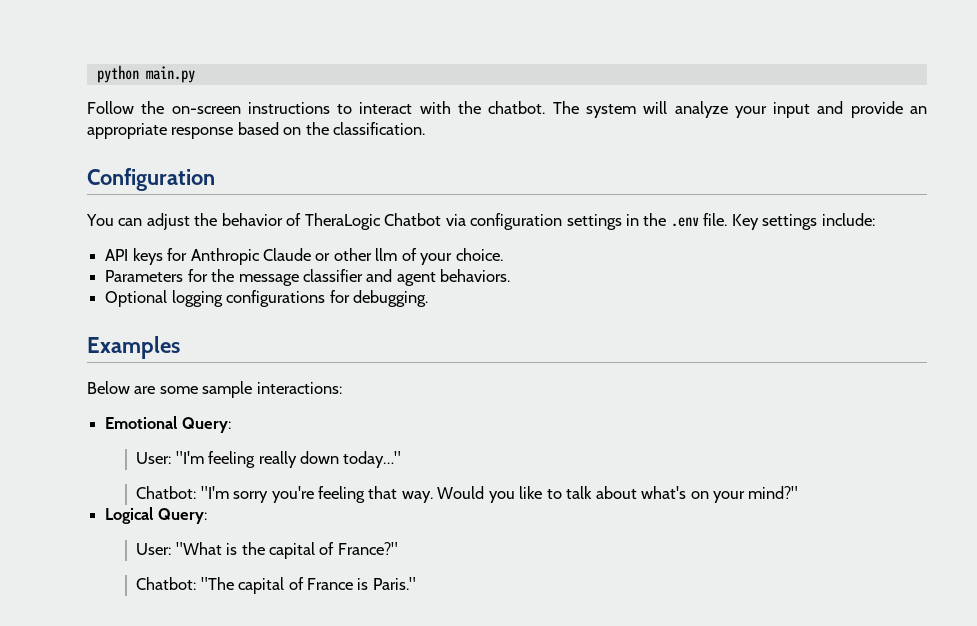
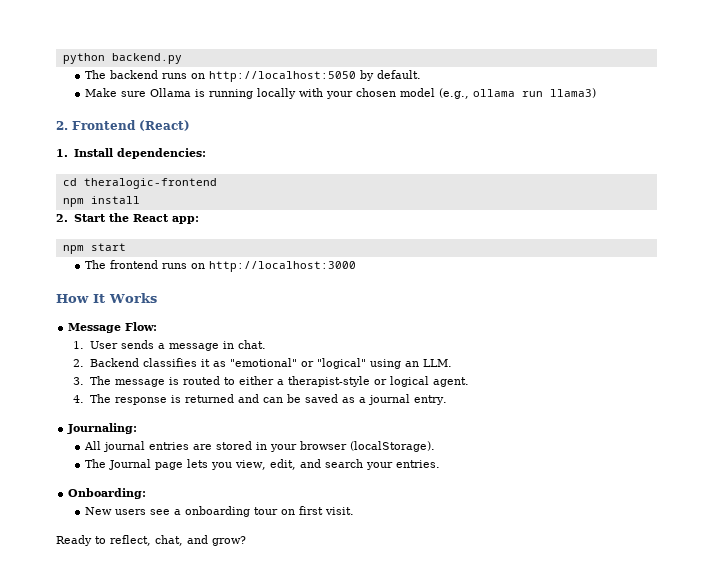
- python main.py
- Follow the on-screen instructions to interact with the chatbot. The system will analyze your input and provide an appropriate response based on the classification.
- Configuration
- You can adjust the behavior of TheraLogic Chatbot via configuration settings in the .env file. Key settings include:
- API keys for Anthropic Claude or other llm of your choice.
- Parameters for the message classifier and agent behaviors.
- Optional logging configurations for debugging.
- Examples
- Below are some sample interactions:
- Emotional Query:
- User: "I'm feeling really down today…"
- Chatbot: "I'm sorry you're feeling that way. Would you like to talk about what's on your mind?"
- Logical Query:
- User: "What is the capital of France?"
- Chatbot: "The capital of France is Paris."
+ python backend.py
+ The backend runs on http://localhost:5050 by default.
+ Make sure Ollama is running locally with your chosen model (e.g., ollama run llama3)
+ 2. Frontend (React)
+ 1. Install dependencies:
+ cd theralogic-frontend
+ npm install
+ 2. Start the React app:
+ npm start
+ The frontend runs on http://localhost:3000
+ How It Works
+ Message Flow:
+ 1. User sends a message in chat.
+ 2. Backend classifies it as "emotional" or "logical" using an LLM.
+ 3. The message is routed to either a therapist-style or logical agent.
+ 4. The response is returned and can be saved as a journal entry.
+ Journaling:
+ All journal entries are stored in your browser (localStorage).
+ The Journal page lets you view, edit, and search your entries.
+ Onboarding:
+ New users see a onboarding tour on first visit.
+ Ready to reflect, chat, and grow?

